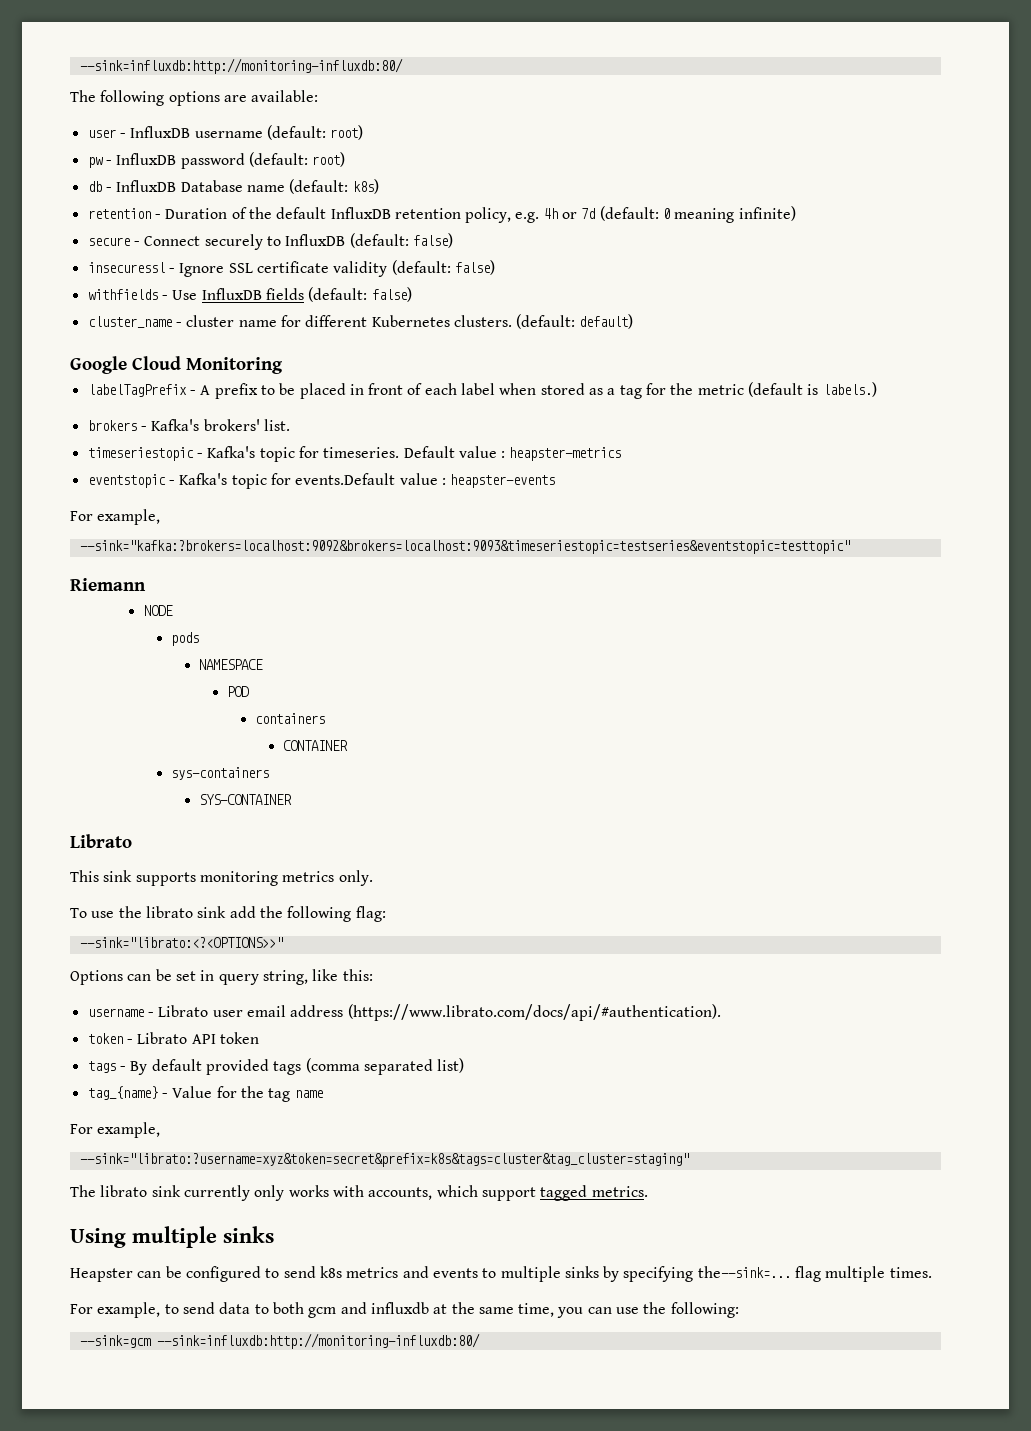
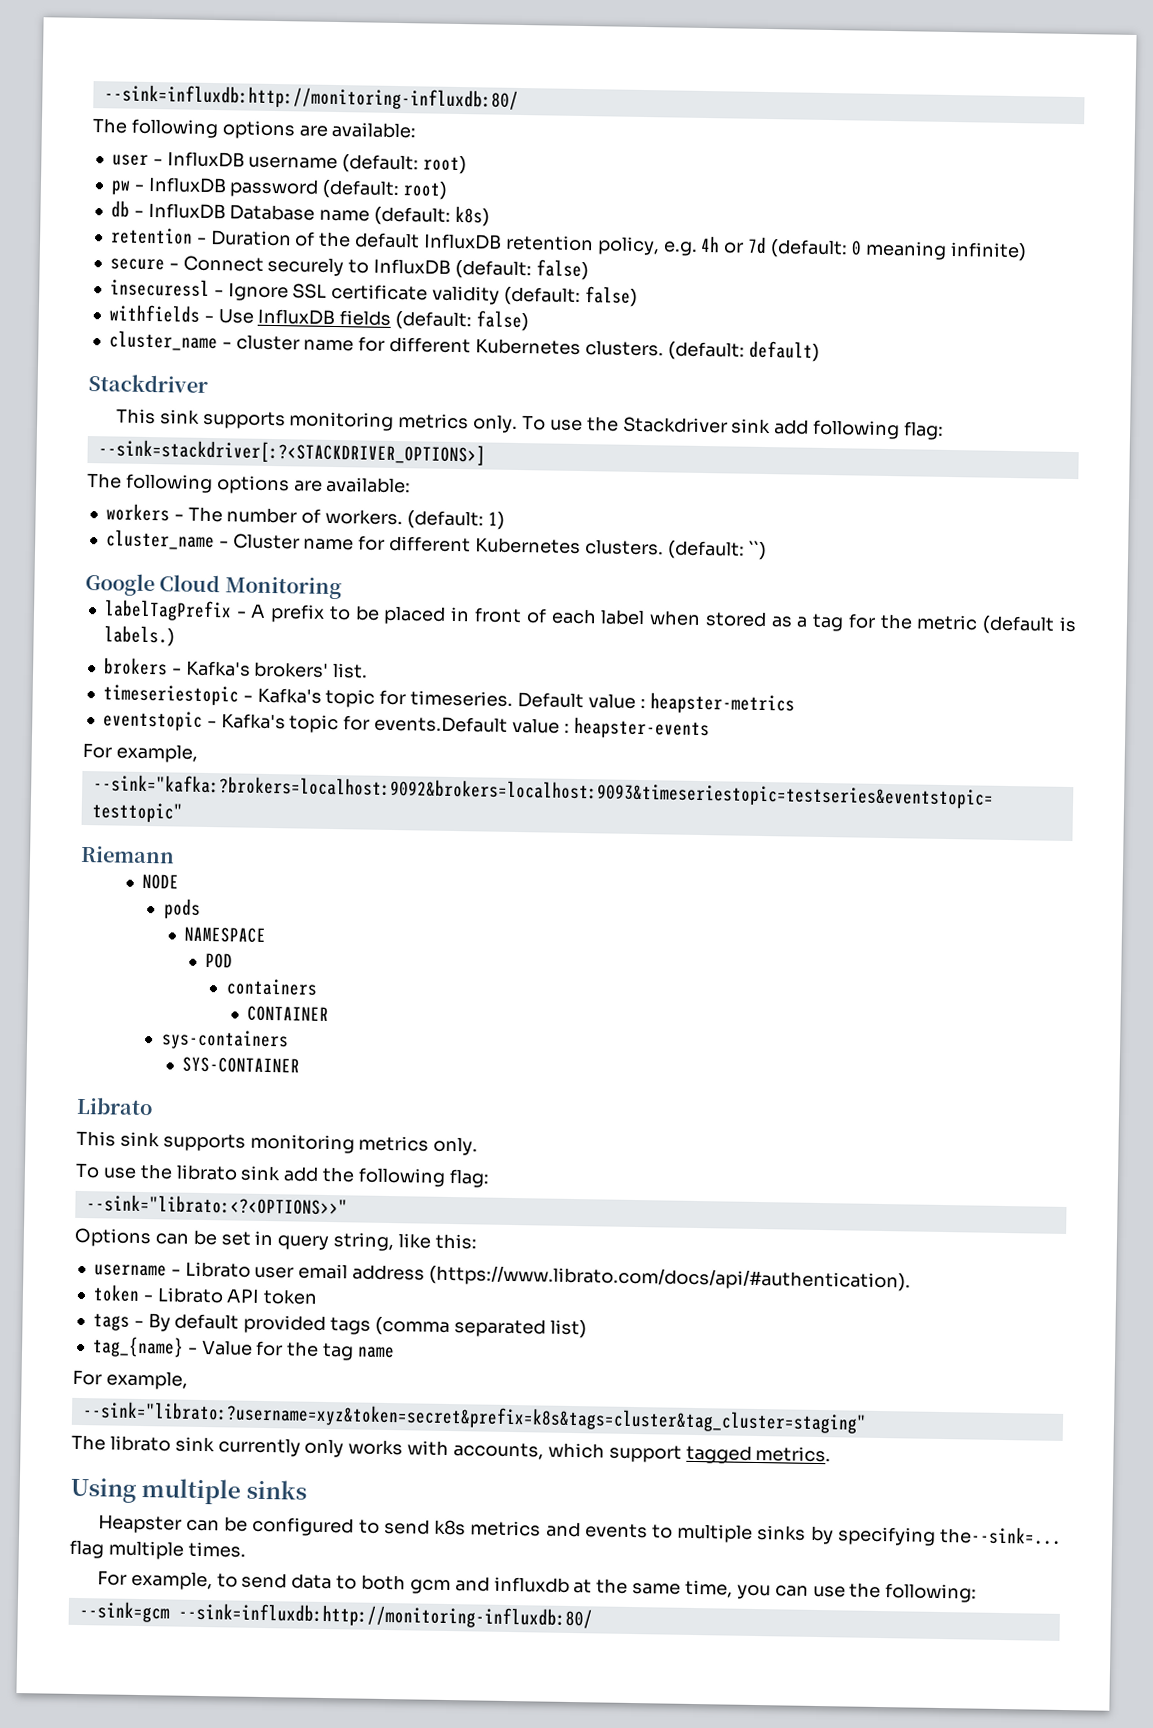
  (default: default)
+ Stackdriver
+ This sink supports monitoring metrics only. To use the Stackdriver sink add following flag:
+ --sink=stackdriver[:?<STACKDRIVER_OPTIONS>]
+ The following options are available:
+ workers - The number of workers. (default: 1)
+ cluster_name - Cluster name for different Kubernetes clusters. (default: ``)

